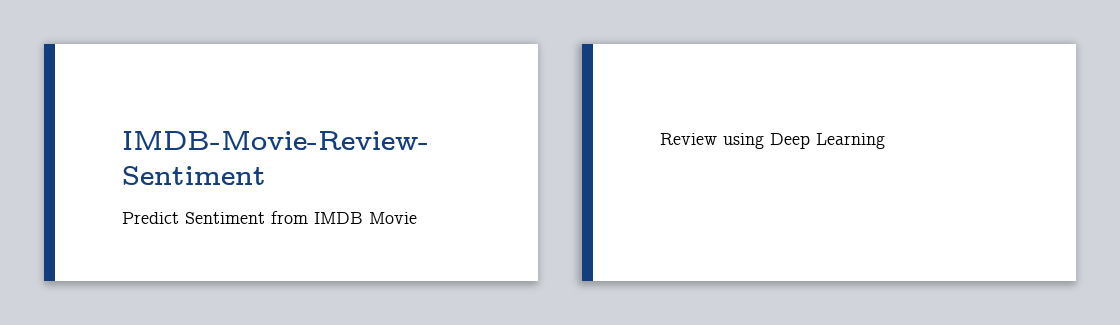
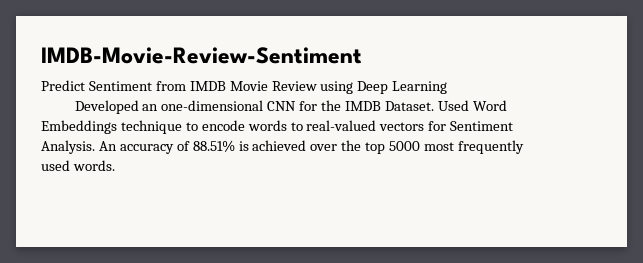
+ Developed an one-dimensional CNN for the IMDB Dataset. Used Word Embeddings technique to encode words to real-valued vectors for Sentiment Analysis. An accuracy of 88.51% is achieved over the top 5000 most frequently used words.

